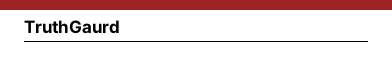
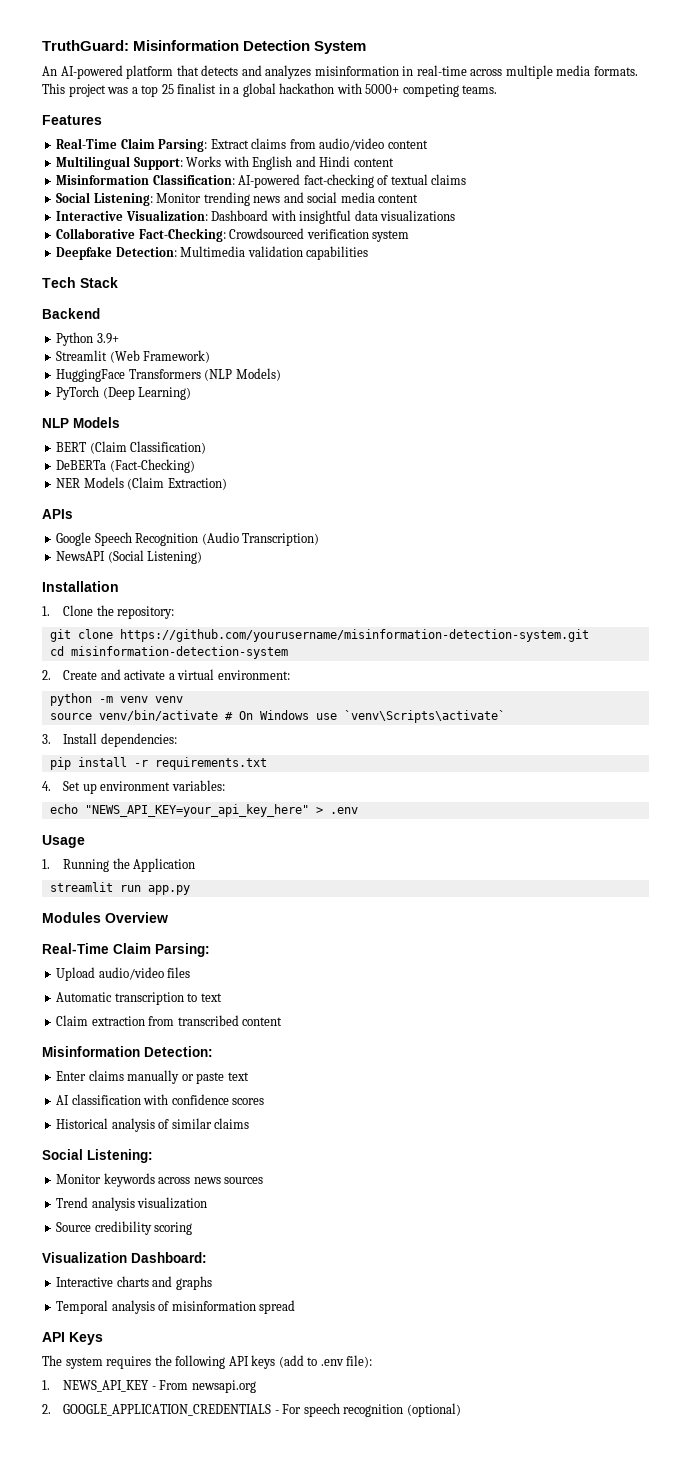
- TruthGaurd
+ TruthGuard: Misinformation Detection System
+ An AI-powered platform that detects and analyzes misinformation in real-time across multiple media formats. This project was a top 25 finalist in a global hackathon with 5000+ competing teams.
+ Features
+ Real-Time Claim Parsing: Extract claims from audio/video content
+ Multilingual Support: Works with English and Hindi content
+ Misinformation Classification: AI-powered fact-checking of textual claims
+ Social Listening: Monitor trending news and social media content
+ Interactive Visualization: Dashboard with insightful data visualizations
+ Collaborative Fact-Checking: Crowdsourced verification system
+ Deepfake Detection: Multimedia validation capabilities
+ Tech Stack
+ Backend
+ Python 3.9+
+ Streamlit (Web Framework)
+ HuggingFace Transformers (NLP Models)
+ PyTorch (Deep Learning)
+ NLP Models
+ BERT (Claim Classification)
+ DeBERTa (Fact-Checking)
+ NER Models (Claim Extraction)
+ APIs
+ Google Speech Recognition (Audio Transcription)
+ NewsAPI (Social Listening)
+ Installation
+ 1. Clone the repository:
+ git clone https://github.com/yourusername/misinformation-detection-system.git
+ cd misinformation-detection-system
+ 2. Create and activate a virtual environment:
+ python -m venv venv
+ source venv/bin/activate # On Windows use `venv\Scripts\activate`
+ 3. Install dependencies:
+ pip install -r requirements.txt
+ 4. Set up environment variables:
+ echo "NEWS_API_KEY=your_api_key_here" > .env
+ Usage
+ 1. Running the Application
+ streamlit run app.py
+ Modules Overview
+ Real-Time Claim Parsing:
+ Upload audio/video files
+ Automatic transcription to text
+ Claim extraction from transcribed content
+ Misinformation Detection:
+ Enter claims manually or paste text
+ AI classification with confidence scores
+ Historical analysis of similar claims
+ Social Listening:
+ Monitor keywords across news sources
+ Trend analysis visualization
+ Source credibility scoring
+ Visualization Dashboard:
+ Interactive charts and graphs
+ Temporal analysis of misinformation spread
+ API Keys
+ The system requires the following API keys (add to .env file):
+ 1. NEWS_API_KEY - From newsapi.org
+ 2. GOOGLE_APPLICATION_CREDENTIALS - For speech recognition (optional)

